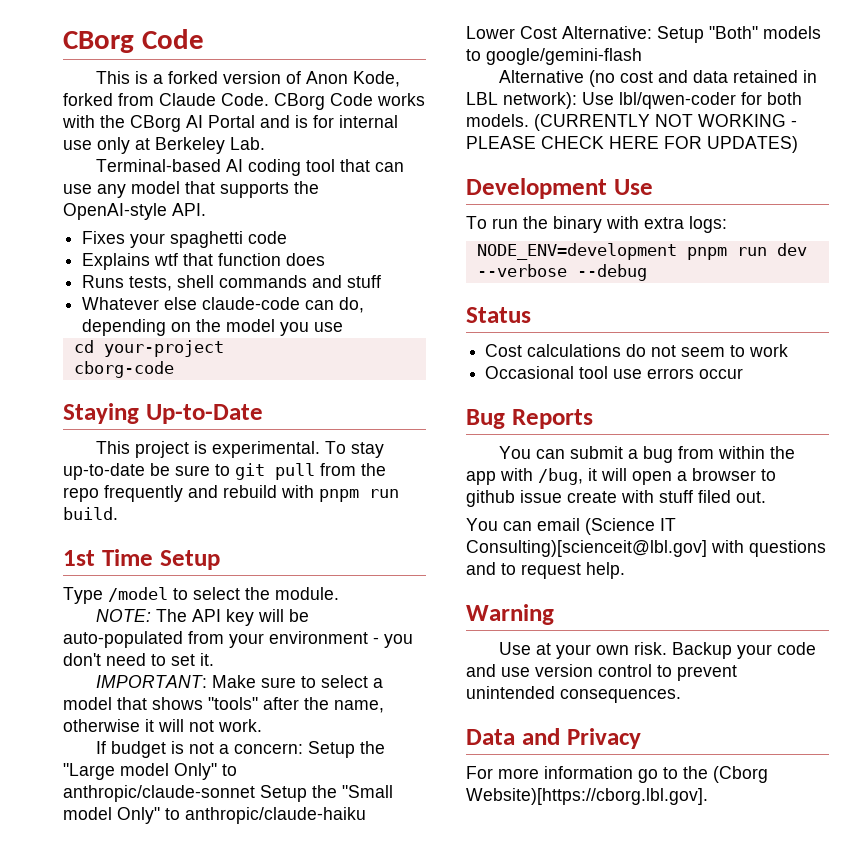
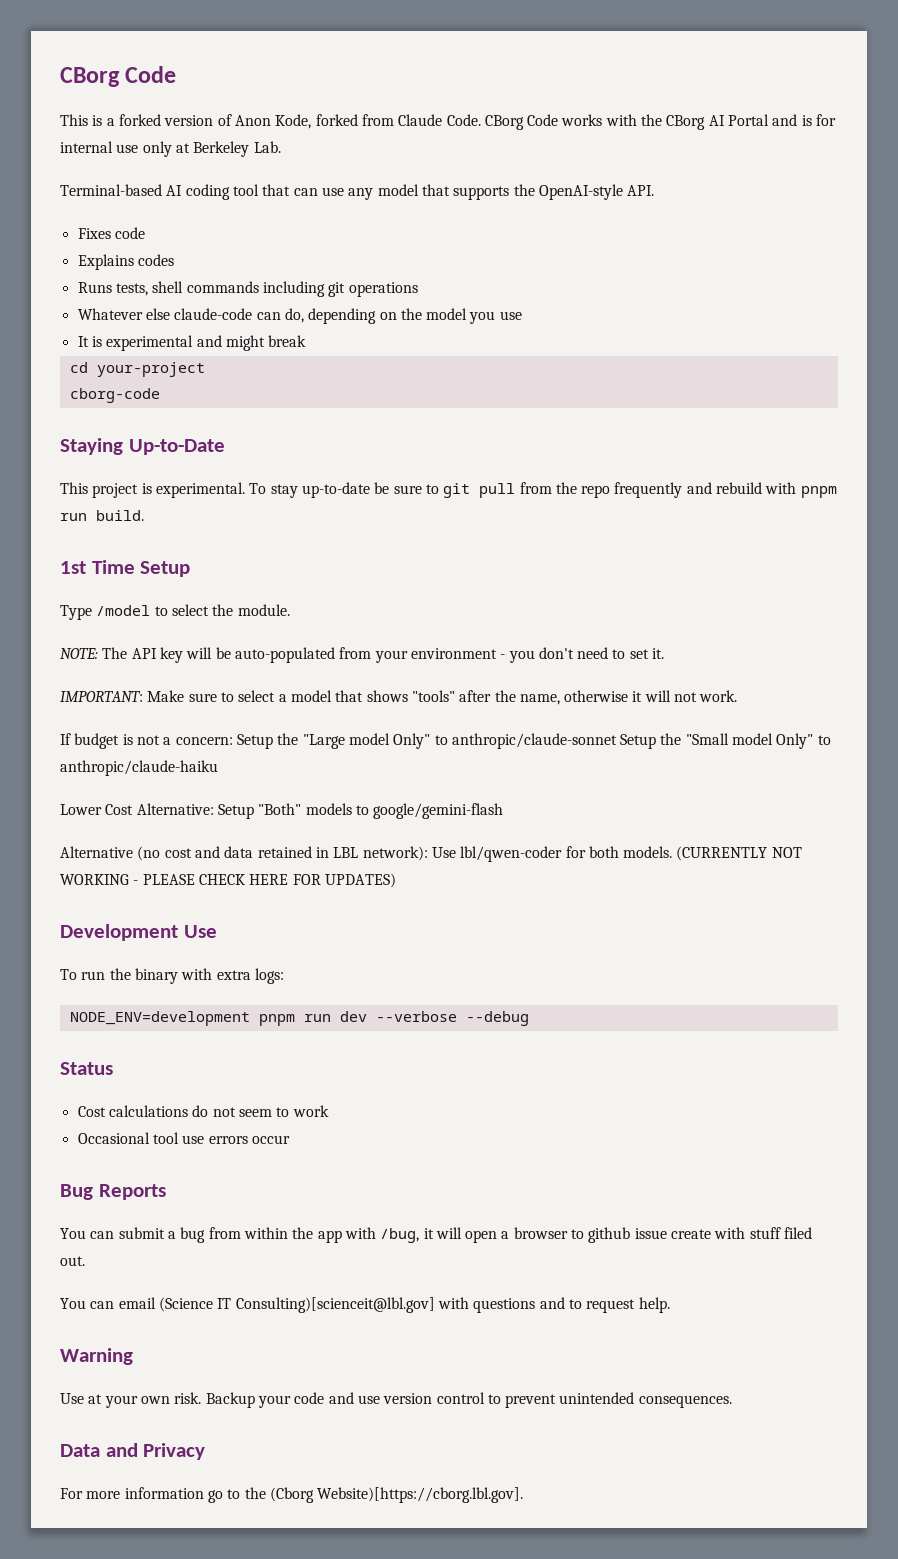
- Fixes your spaghetti code
+ Fixes code
- Explains wtf that function does
+ Explains codes
- Runs tests, shell commands and stuff
+ Runs tests, shell commands including git operations
+ It is experimental and might break

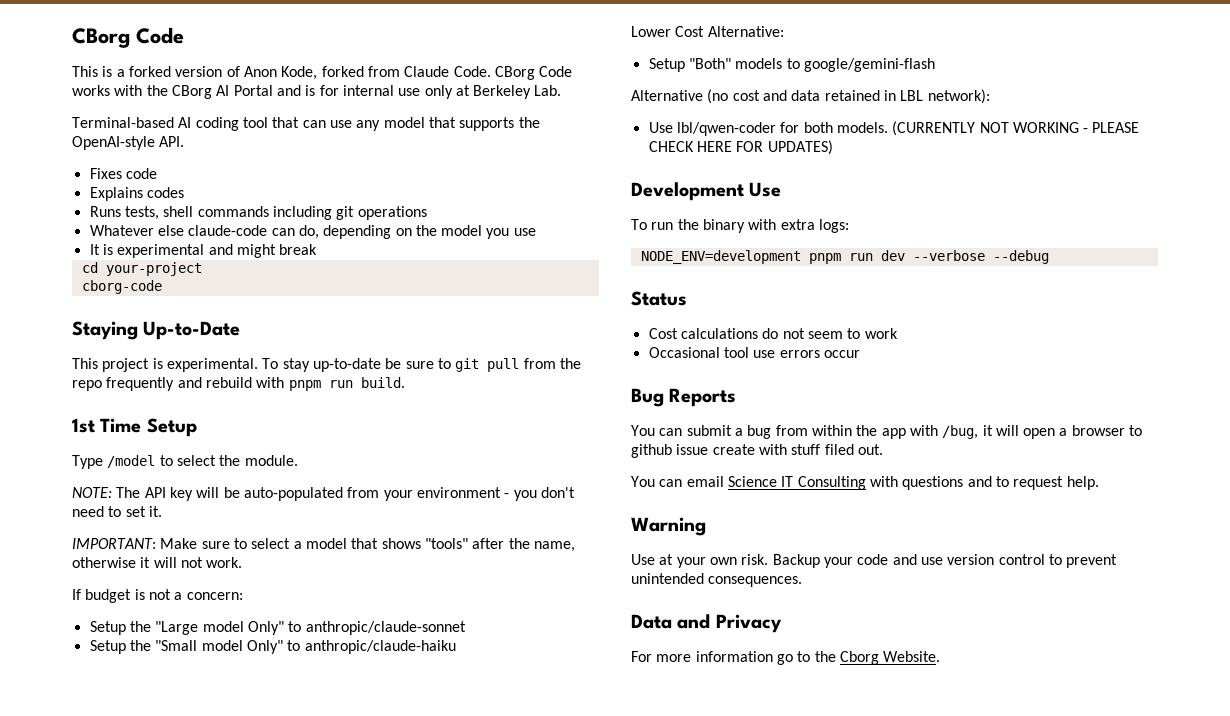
- If budget is not a concern: Setup the "Large model Only" to anthropic/claude-sonnet Setup the "Small model Only" to anthropic/claude-haiku
+ If budget is not a concern:
+ Setup the "Large model Only" to anthropic/claude-sonnet
+ Setup the "Small model Only" to anthropic/claude-haiku
- Lower Cost Alternative: Setup "Both" models to google/gemini-flash
+ Lower Cost Alternative:
+ Setup "Both" models to google/gemini-flash
- Alternative (no cost and data retained in LBL network): Use lbl/qwen-coder for both models.
+ Alternative (no cost and data retained in LBL network):
+ Use lbl/qwen-coder for both models.
- You can email (Science IT Consulting)[scienceit@lbl.gov] with questions and to request help.
+ You can email Science IT Consulting with questions and to request help.
- For more information go to the (Cborg Website)[https://cborg.lbl.gov].
+ For more information go to the Cborg Website.

